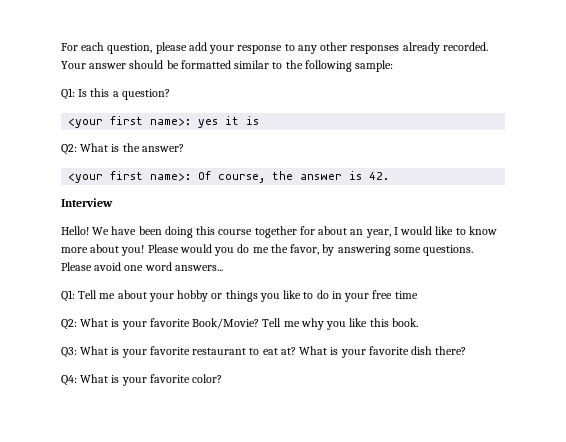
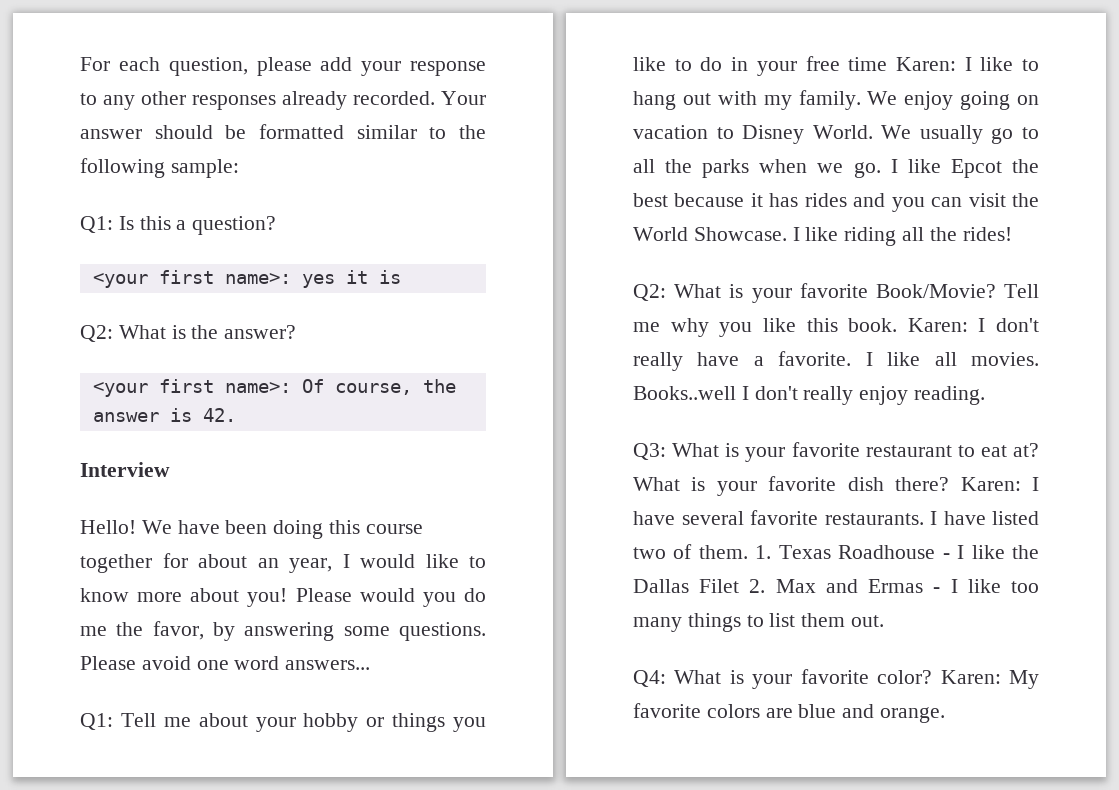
- Q1: Tell me about your hobby or things you like to do in your free time
+ Q1: Tell me about your hobby or things you like to do in your free time Karen: I like to hang out with my family. We enjoy going on vacation to Disney World. We usually go to all the parks when we go. I like Epcot the best because it has rides and you can visit the World Showcase. I like riding all the rides!
+ Karen: I don't really have a favorite. I like all movies. Books..well I don't really enjoy reading.
+ Karen: I have several favorite restaurants. I have listed two of them. 1. Texas Roadhouse - I like the Dallas Filet 2. Max and Ermas - I like too many things to list them out.
+ Karen: My favorite colors are blue and orange.

